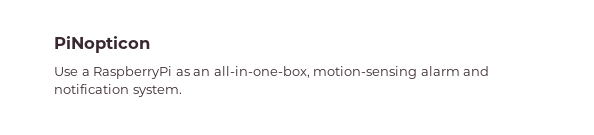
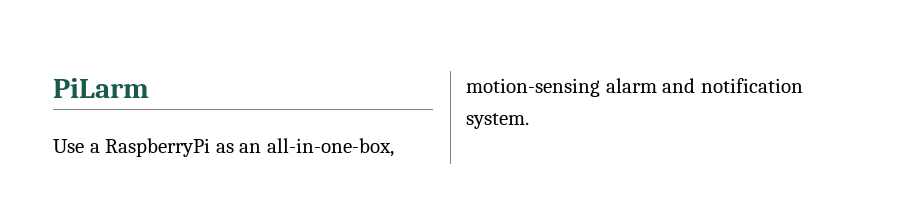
- PiNopticon
+ PiLarm

